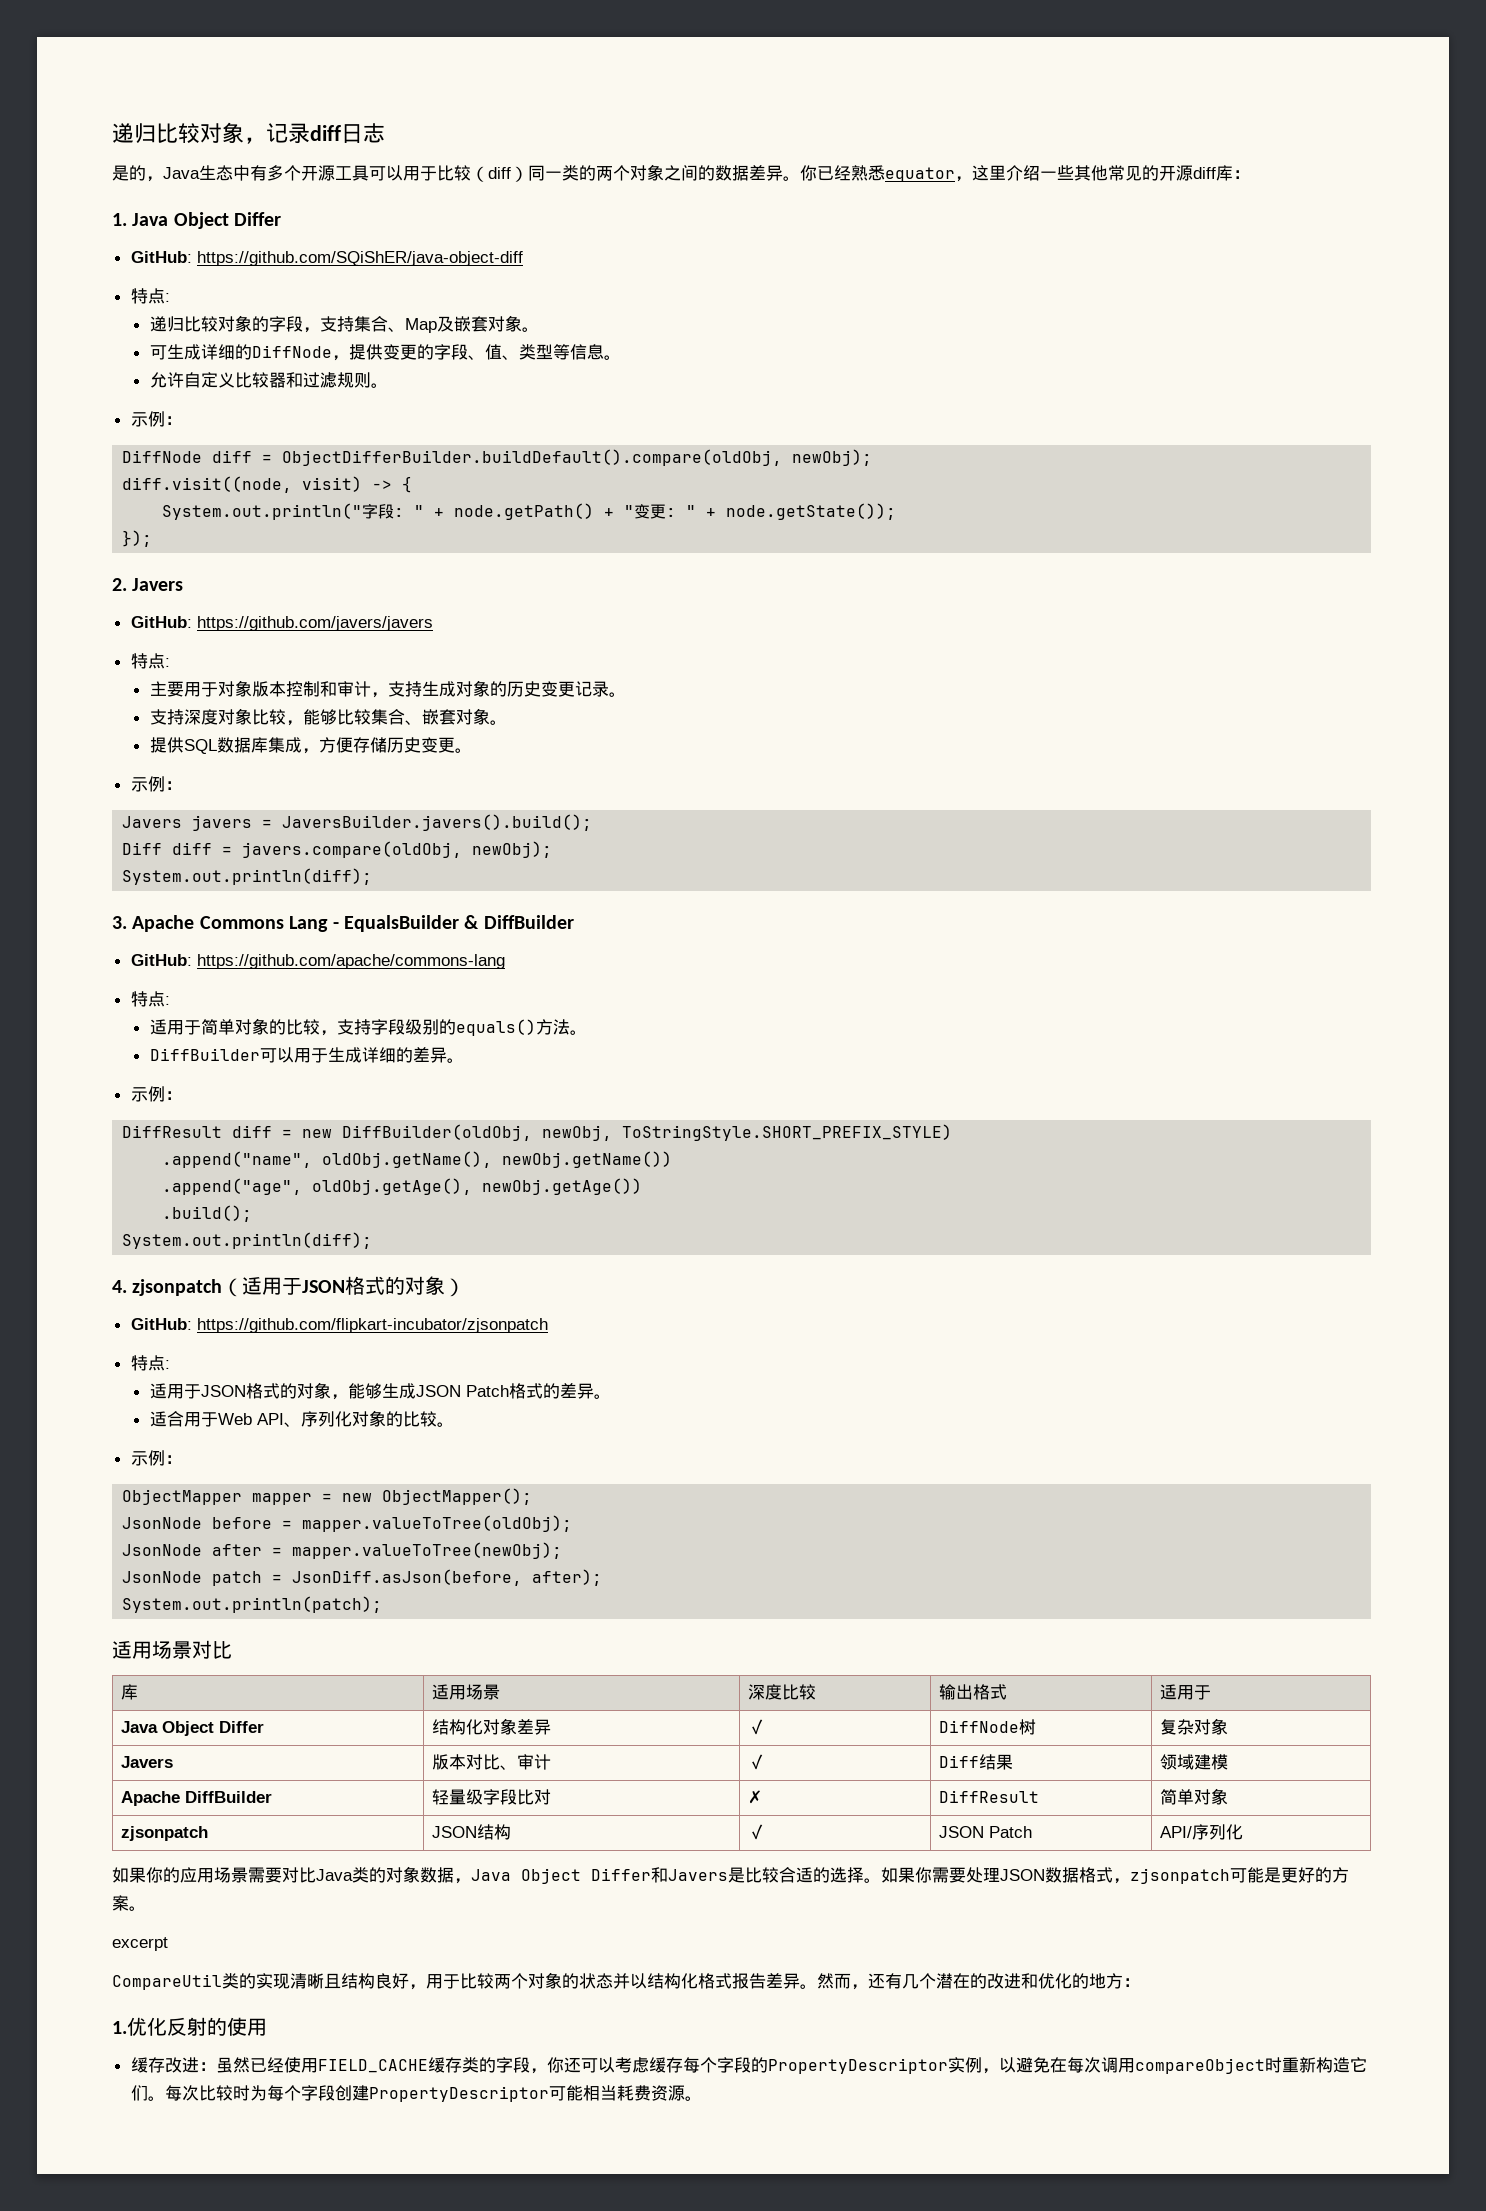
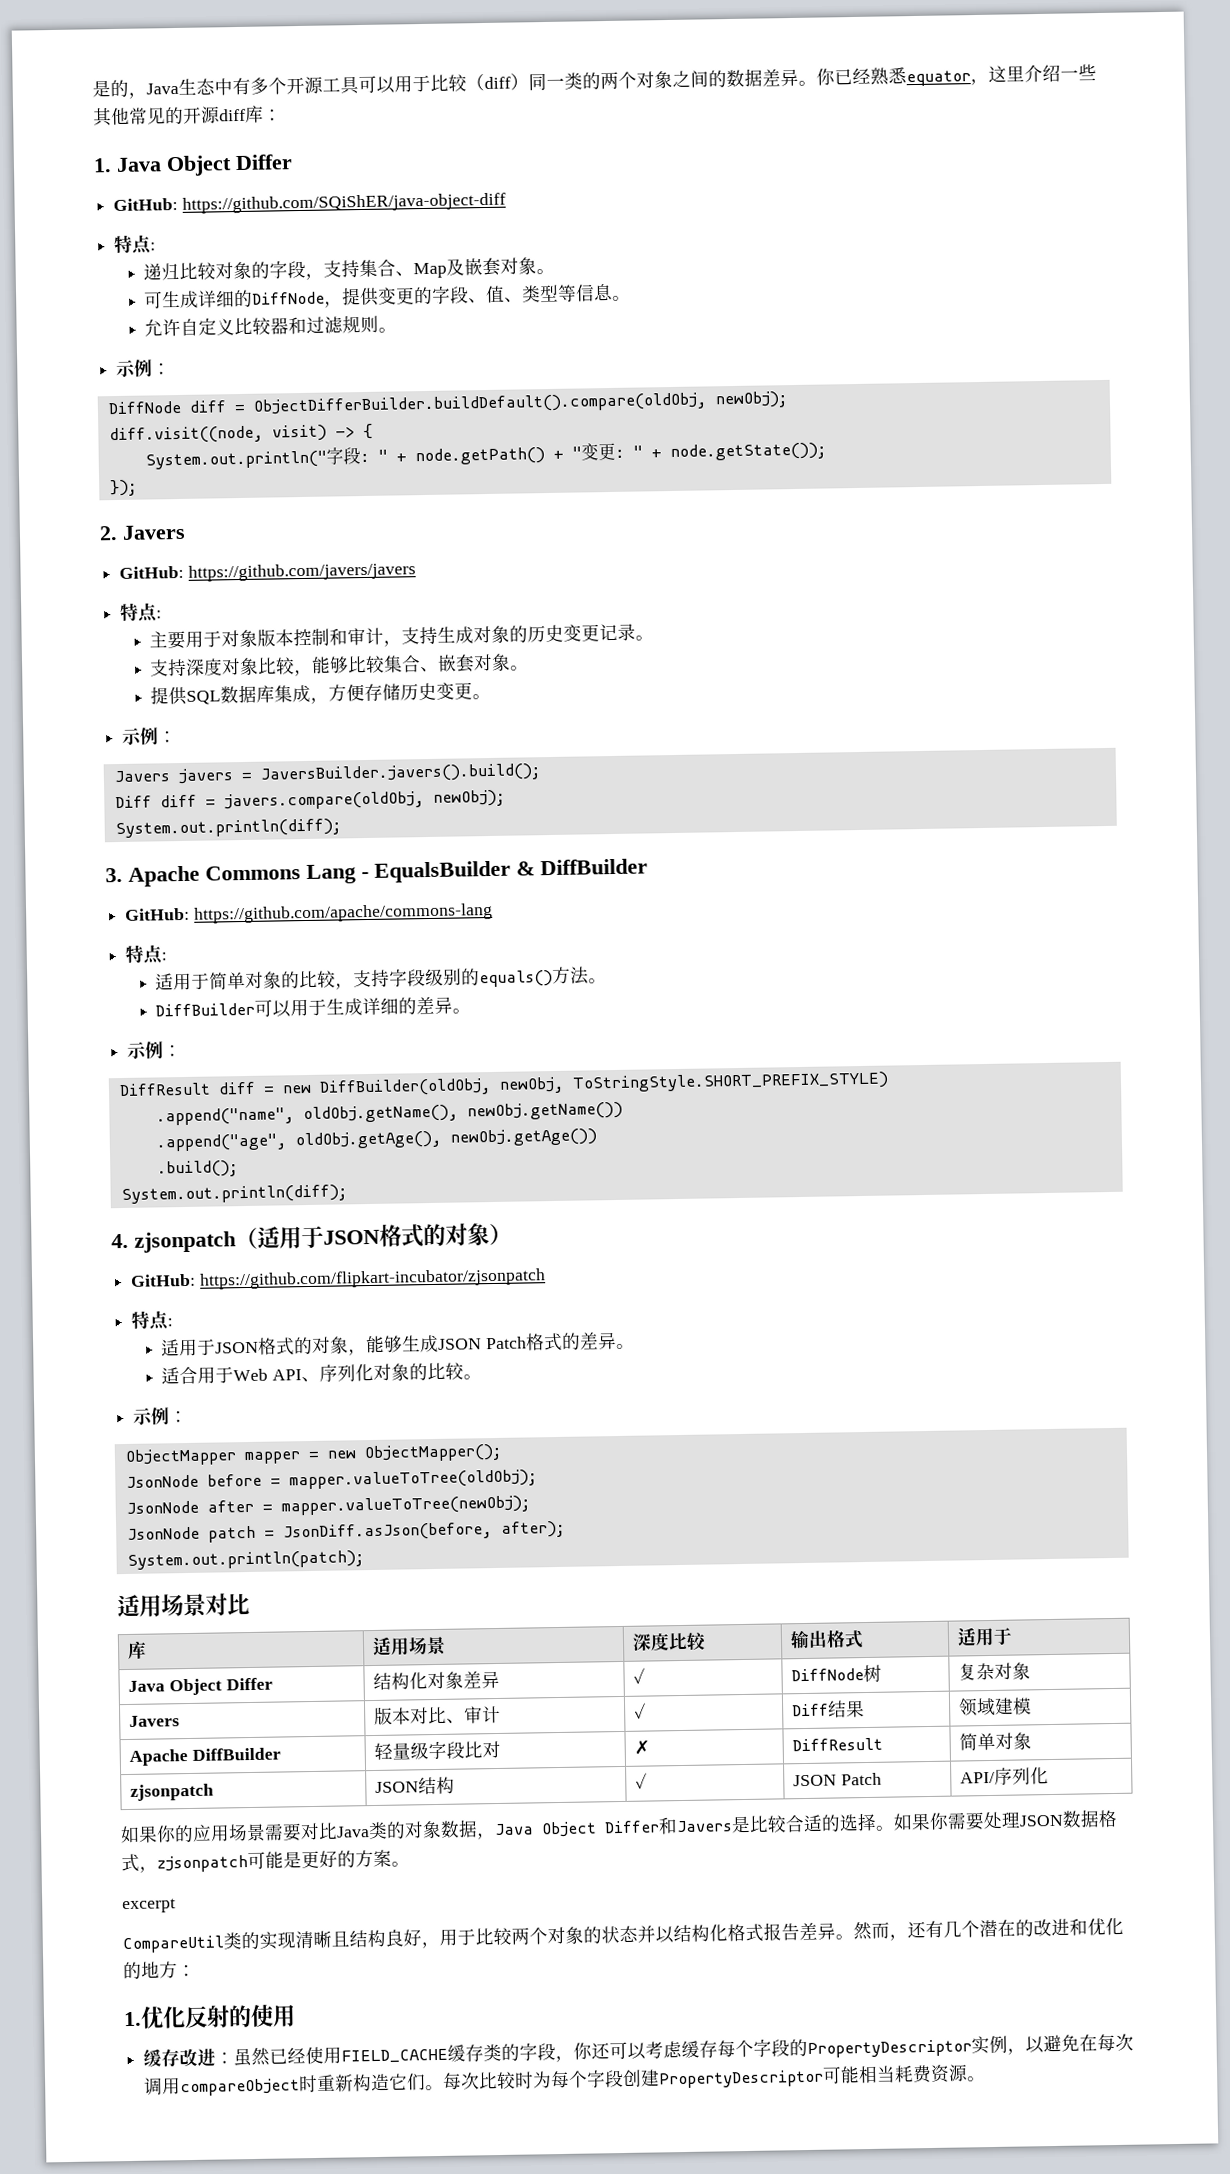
- 递归比较对象，记录diff日志

